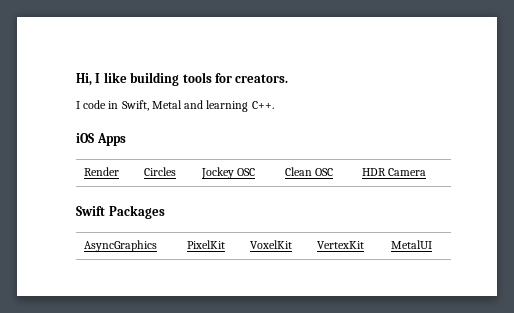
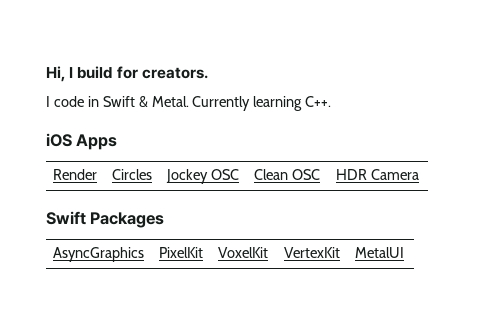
- Hi, I like building tools for creators.
+ Hi, I build for creators.
- I code in Swift, Metal and learning C++.
+ I code in Swift & Metal. Currently learning C++.

